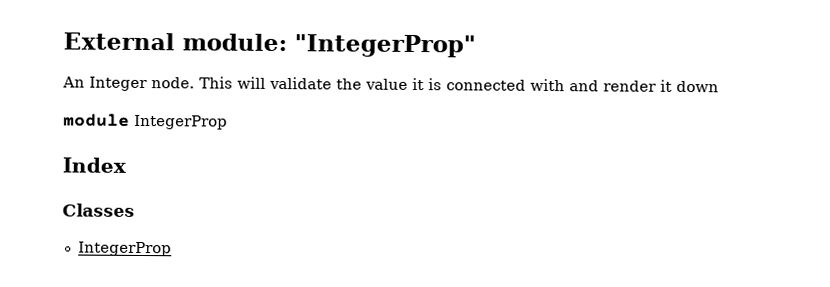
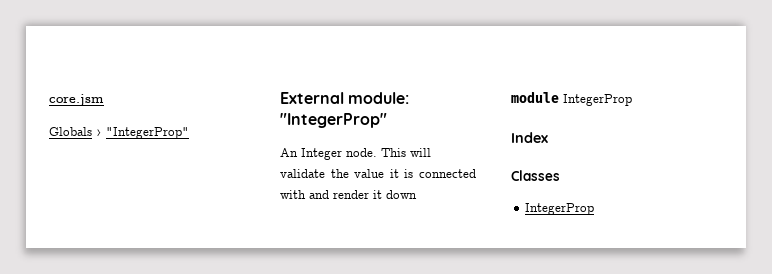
+ core.jsm
+ Globals › "IntegerProp"

